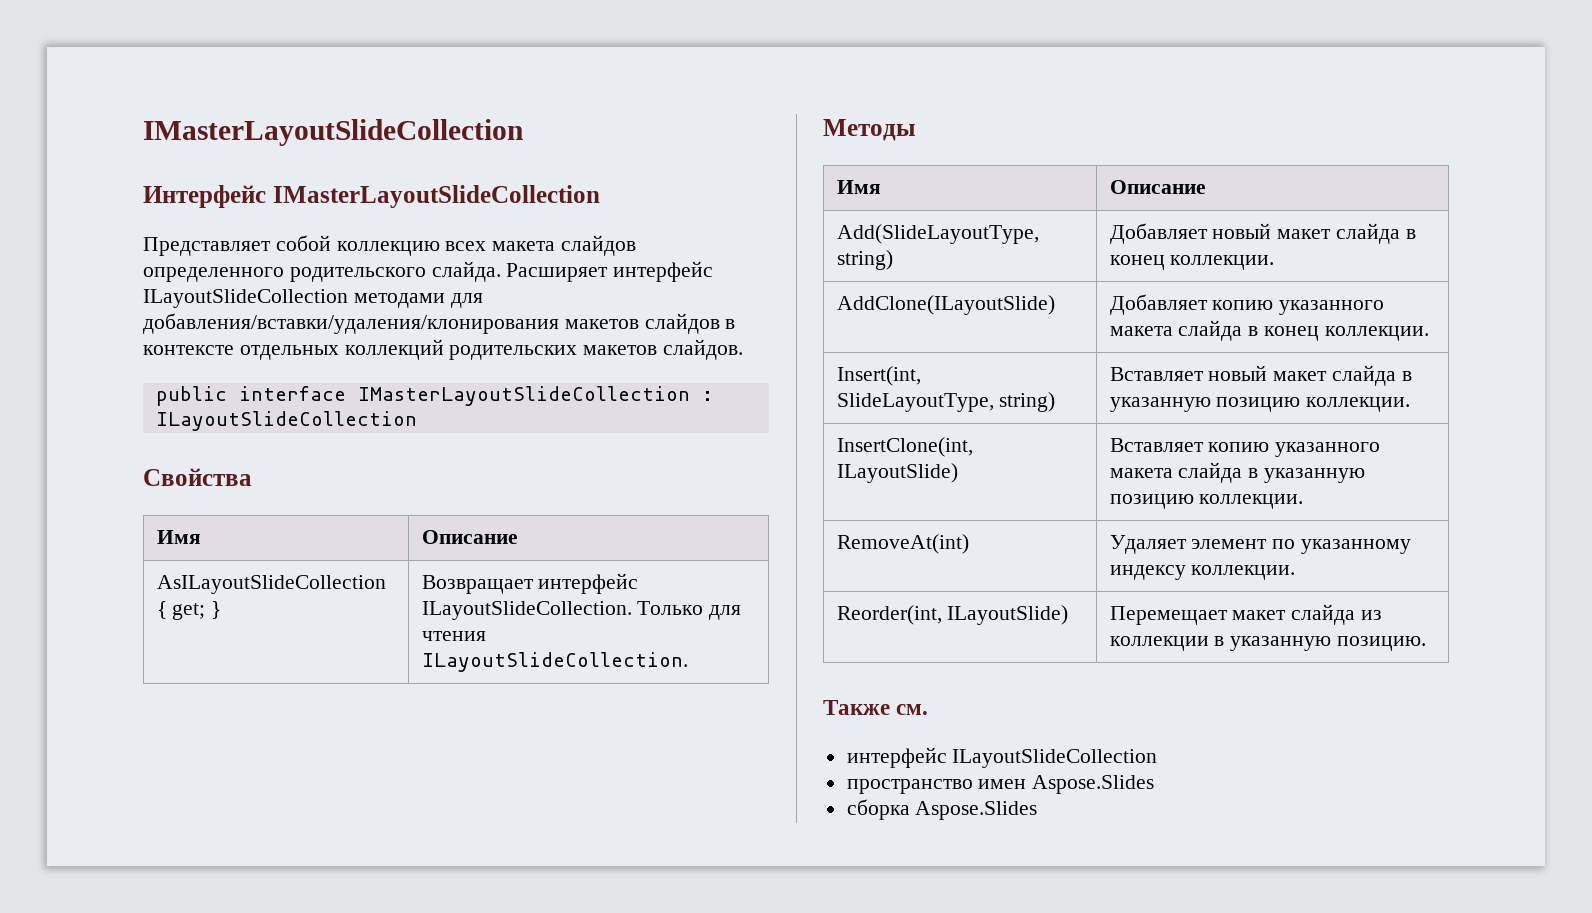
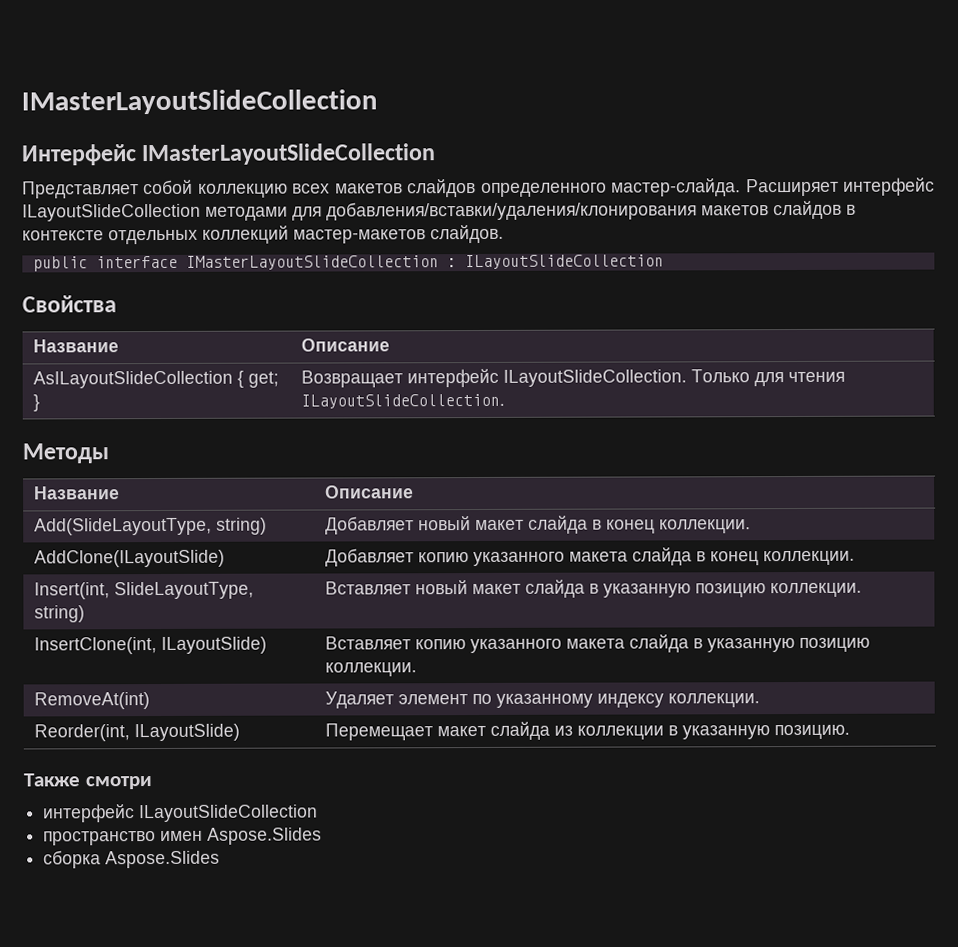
- Представляет собой коллекцию всех макета слайдов определенного родительского слайда.
+ Представляет собой коллекцию всех макетов слайдов определенного мастер-слайда.
- Расширяет интерфейс ILayoutSlideCollection методами для добавления/вставки/удаления/клонирования макетов слайдов в контексте отдельных коллекций родительских макетов слайдов.
+ Расширяет интерфейс ILayoutSlideCollection методами для добавления/вставки/удаления/клонирования макетов слайдов в контексте отдельных коллекций мастер-макетов слайдов.
  Свойства
- Имя | Описание
+ Название | Описание
  Методы
- Имя | Описание
+ Название | Описание
- Также см.
+ Также смотри

